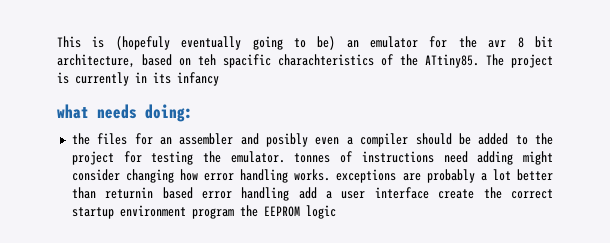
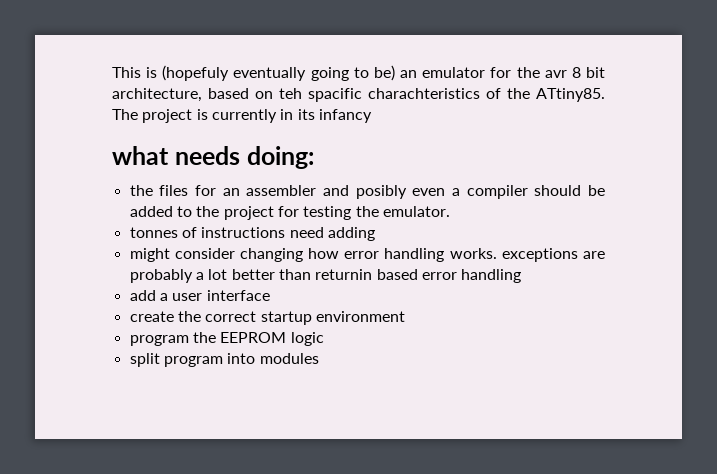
- the files for an assembler and posibly even a compiler should be added to the project for testing the emulator. tonnes of instructions need adding might consider changing how error handling works. exceptions are probably a lot better than returnin based error handling add a user interface create the correct startup environment program the EEPROM logic
+ the files for an assembler and posibly even a compiler should be added to the project for testing the emulator.
+ tonnes of instructions need adding
+ might consider changing how error handling works. exceptions are probably a lot better than returnin based error handling
+ add a user interface
+ create the correct startup environment
+ program the EEPROM logic
+ split program into modules

